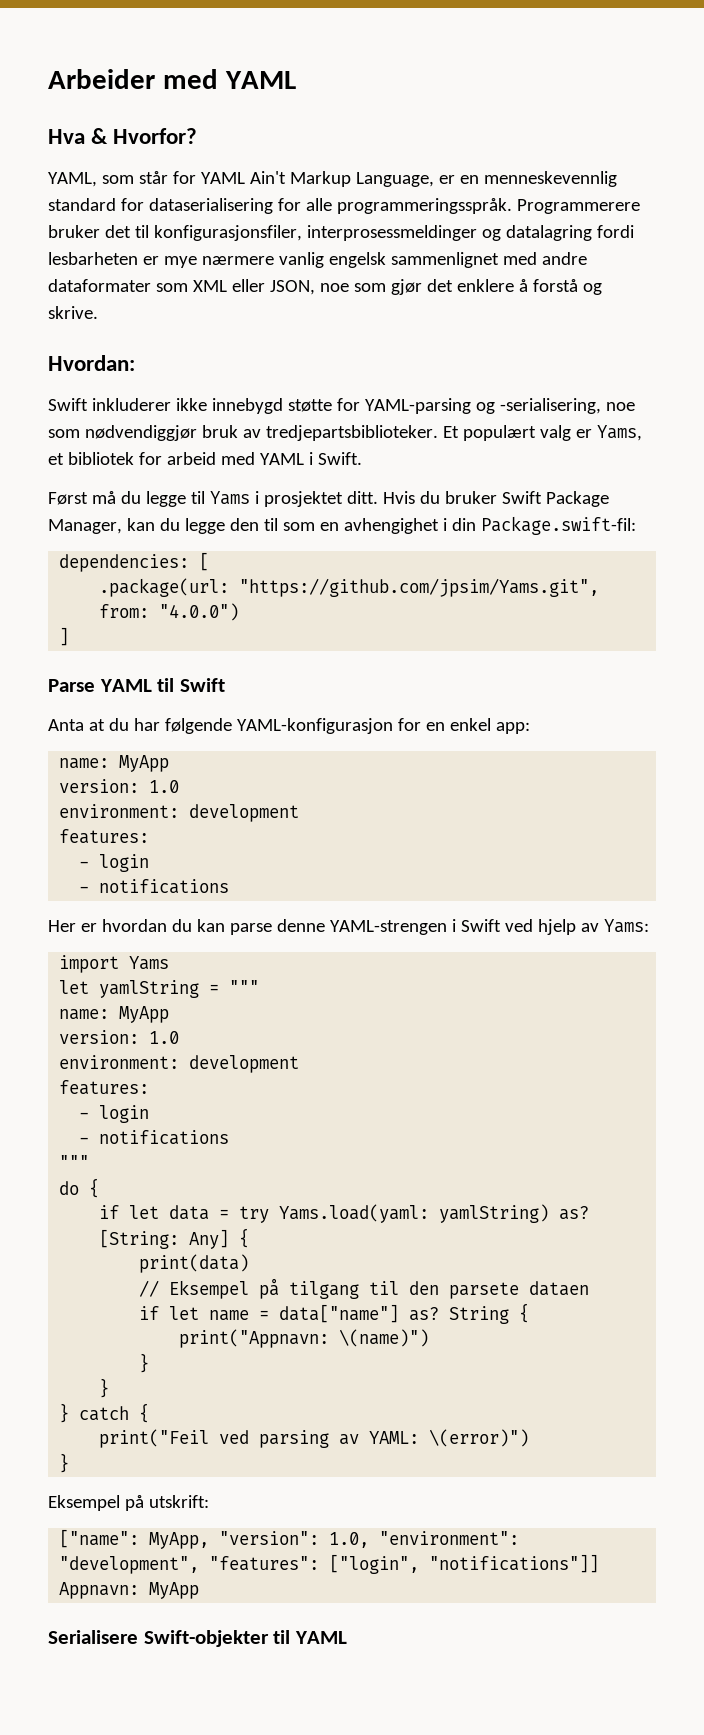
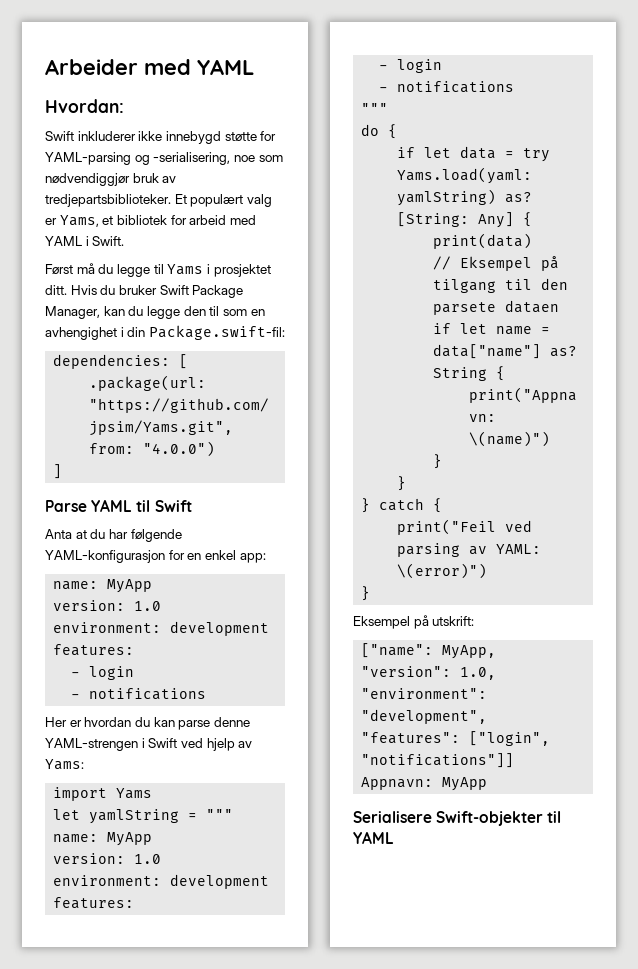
- Hva & Hvorfor?
- YAML, som står for YAML Ain't Markup Language, er en menneskevennlig standard for dataserialisering for alle programmeringsspråk. Programmerere bruker det til konfigurasjonsfiler, interprosessmeldinger og datalagring fordi lesbarheten er mye nærmere vanlig engelsk sammenlignet med andre dataformater som XML eller JSON, noe som gjør det enklere å forstå og skrive.

